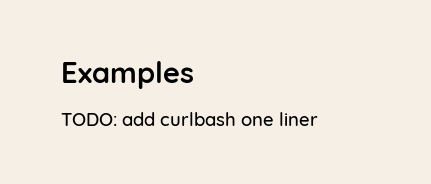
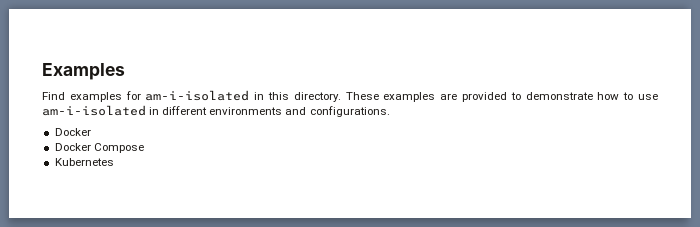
- TODO: add curlbash one liner
+ Find examples for am-i-isolated in this directory. These examples are provided to demonstrate how to use am-i-isolated in different environments and configurations.
+ Docker
+ Docker Compose
+ Kubernetes

